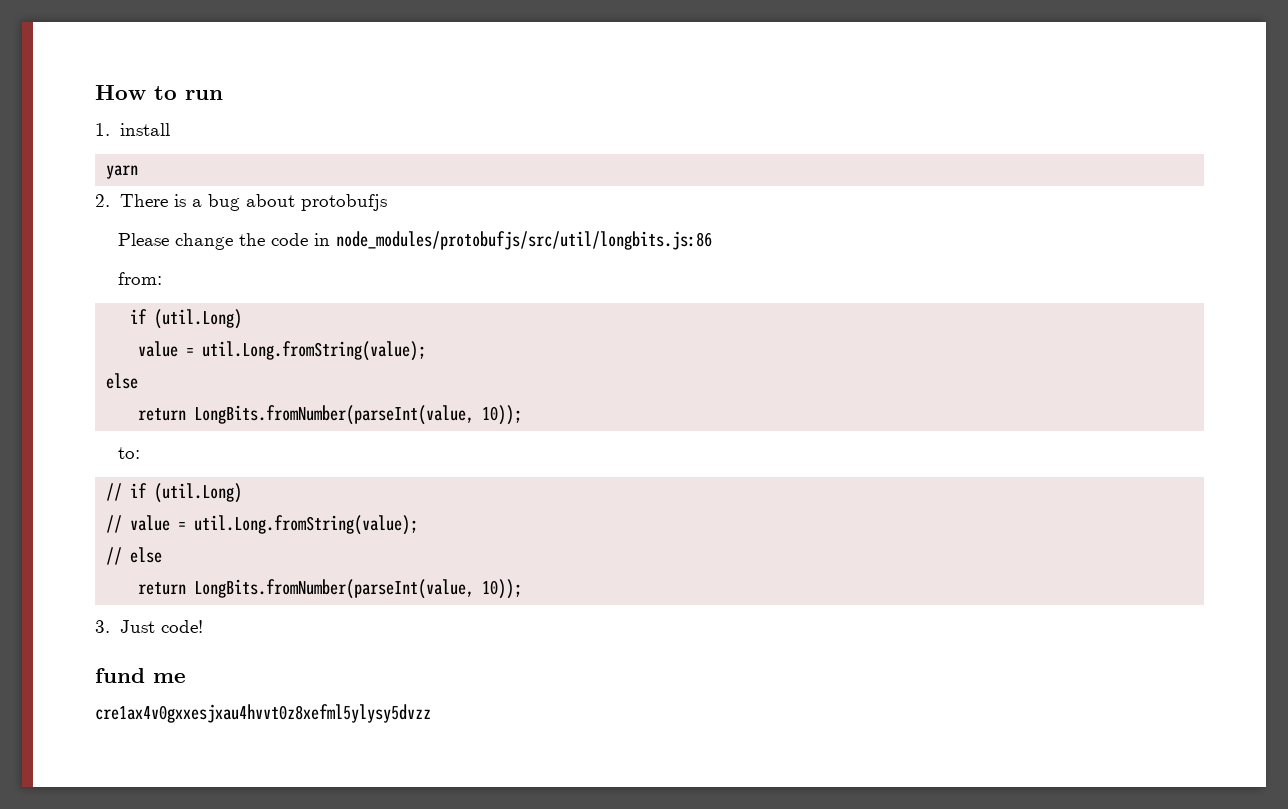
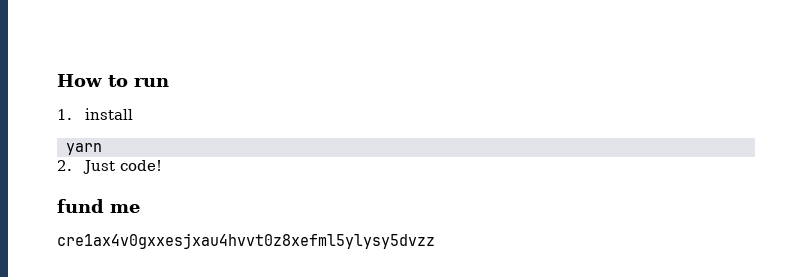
- 2. There is a bug about protobufjs
- Please change the code in node_modules/protobufjs/src/util/longbits.js:86
- from:
- if (util.Long)
- value = util.Long.fromString(value);
- else
- return LongBits.fromNumber(parseInt(value, 10));
- to:
- // if (util.Long)
- // value = util.Long.fromString(value);
- // else
- return LongBits.fromNumber(parseInt(value, 10));
- 3. Just code!
+ 2. Just code!

